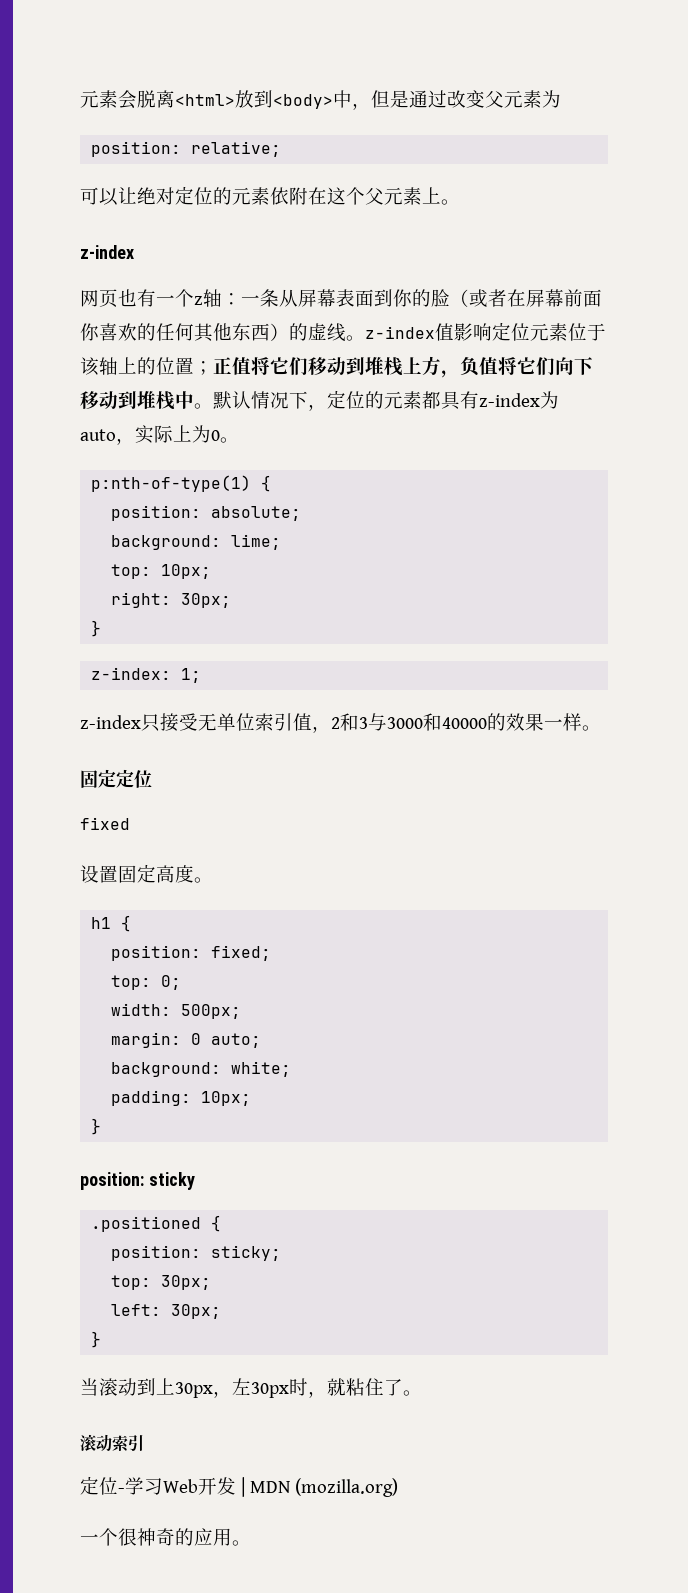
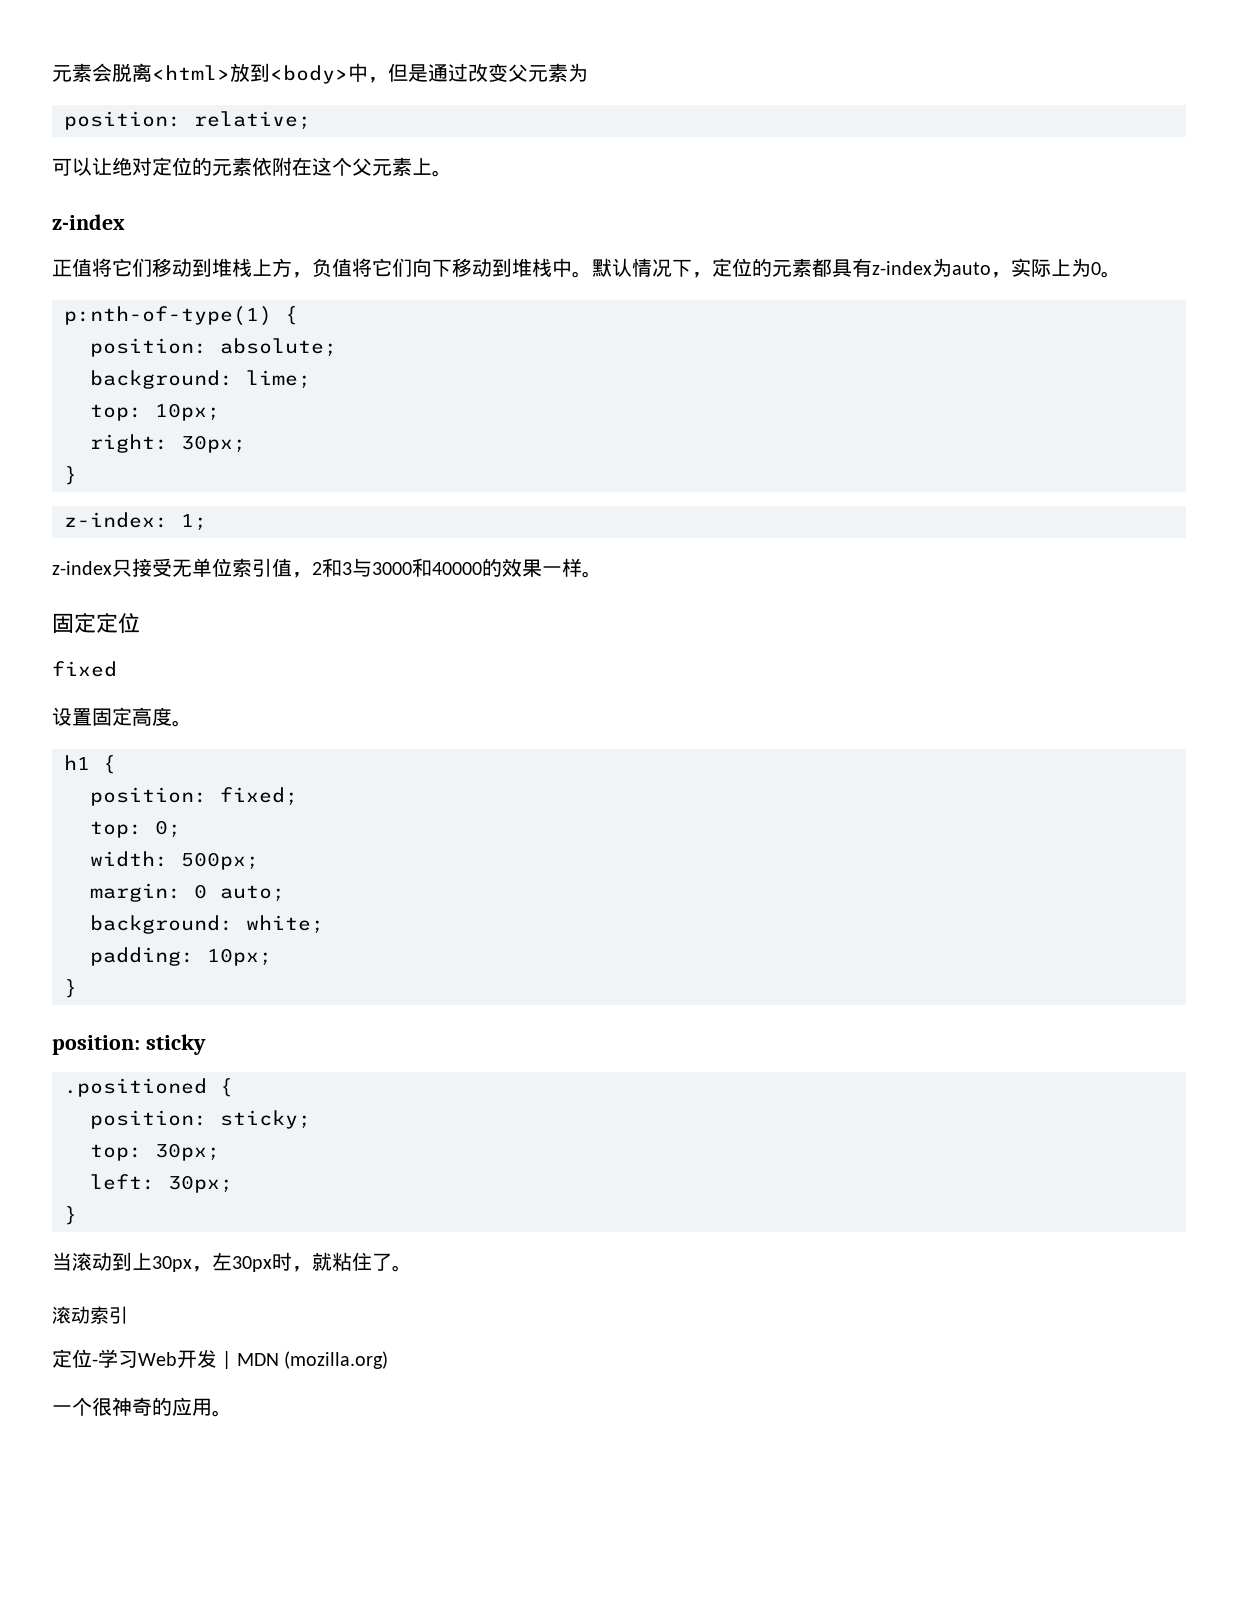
- 网页也有一个z轴：一条从屏幕表面到你的脸（或者在屏幕前面你喜欢的任何其他东西）的虚线。z-index值影响定位元素位于该轴上的位置；正值将它们移动到堆栈上方，负值将它们向下移动到堆栈中。
+ 正值将它们移动到堆栈上方，负值将它们向下移动到堆栈中。

